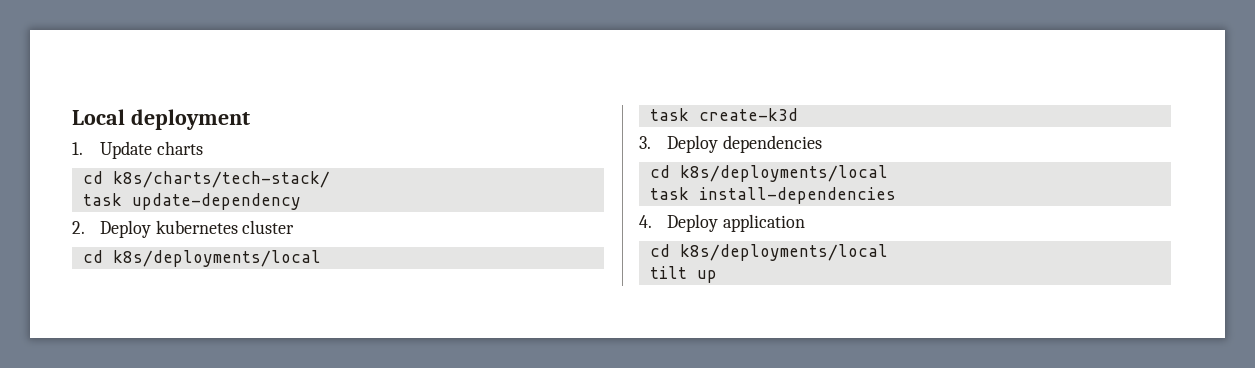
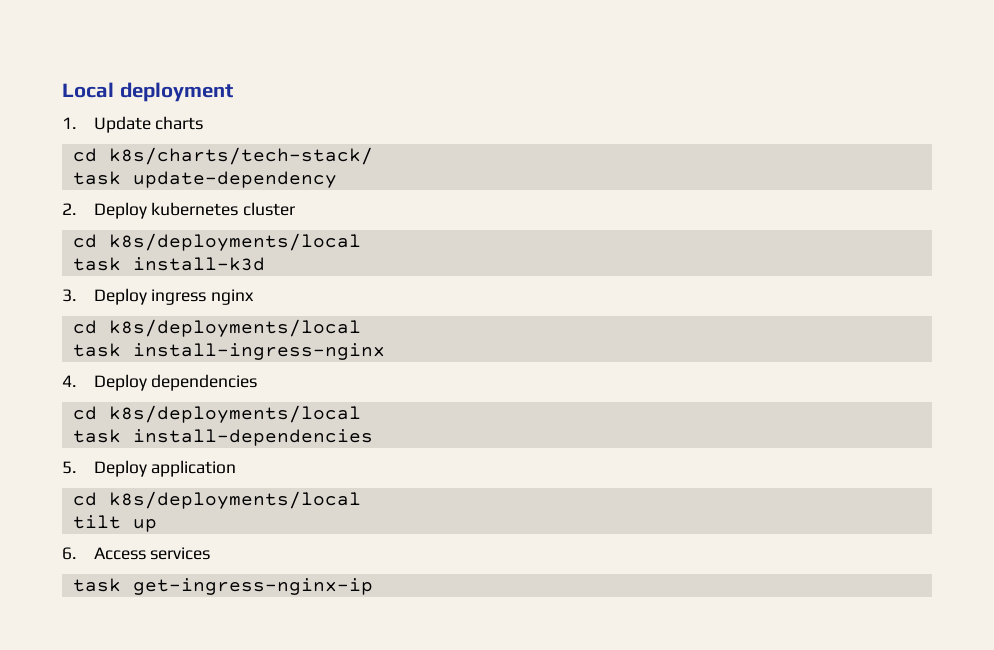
- task create-k3d
- 3. Deploy dependencies
+ task install-k3d
+ 3. Deploy ingress nginx
+ cd k8s/deployments/local
+ task install-ingress-nginx
+ 4. Deploy dependencies
- 4. Deploy application
+ 5. Deploy application
+ 6. Access services
+ task get-ingress-nginx-ip

